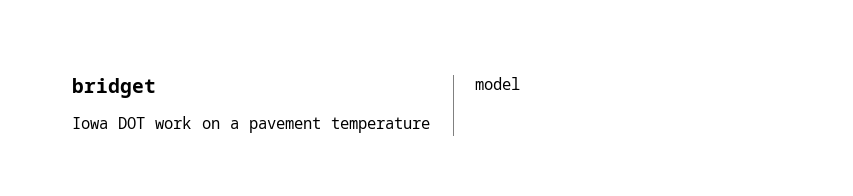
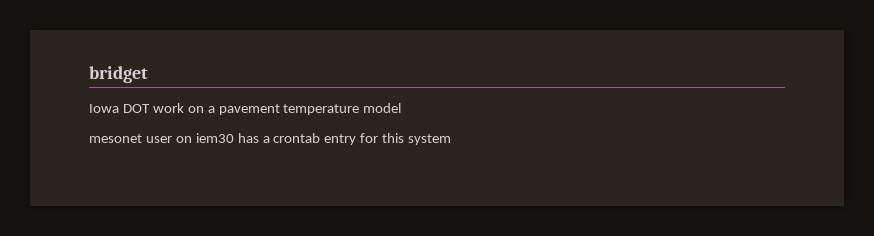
+ mesonet user on iem30 has a crontab entry for this system

